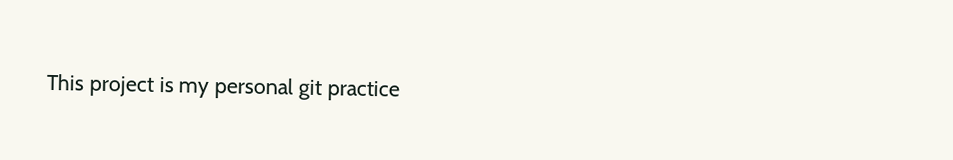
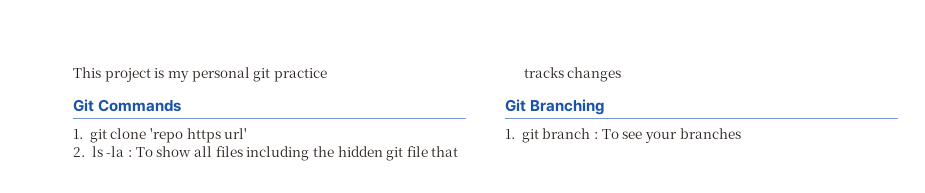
+ Git Commands
+ 1. git clone 'repo https url'
+ 2. ls -la : To show all files including the hidden git file that tracks changes
+ Git Branching
+ 1. git branch : To see your branches

